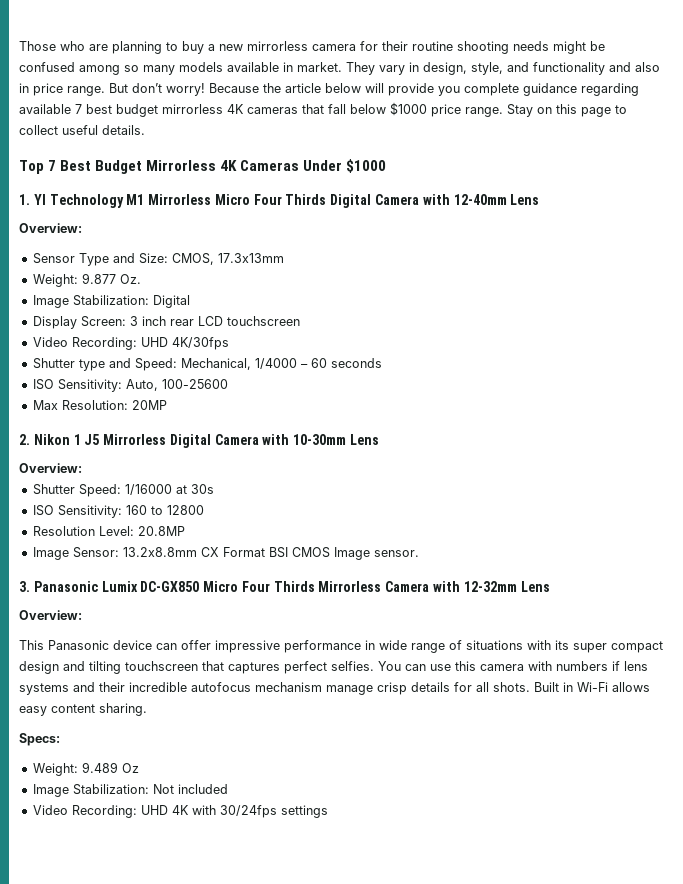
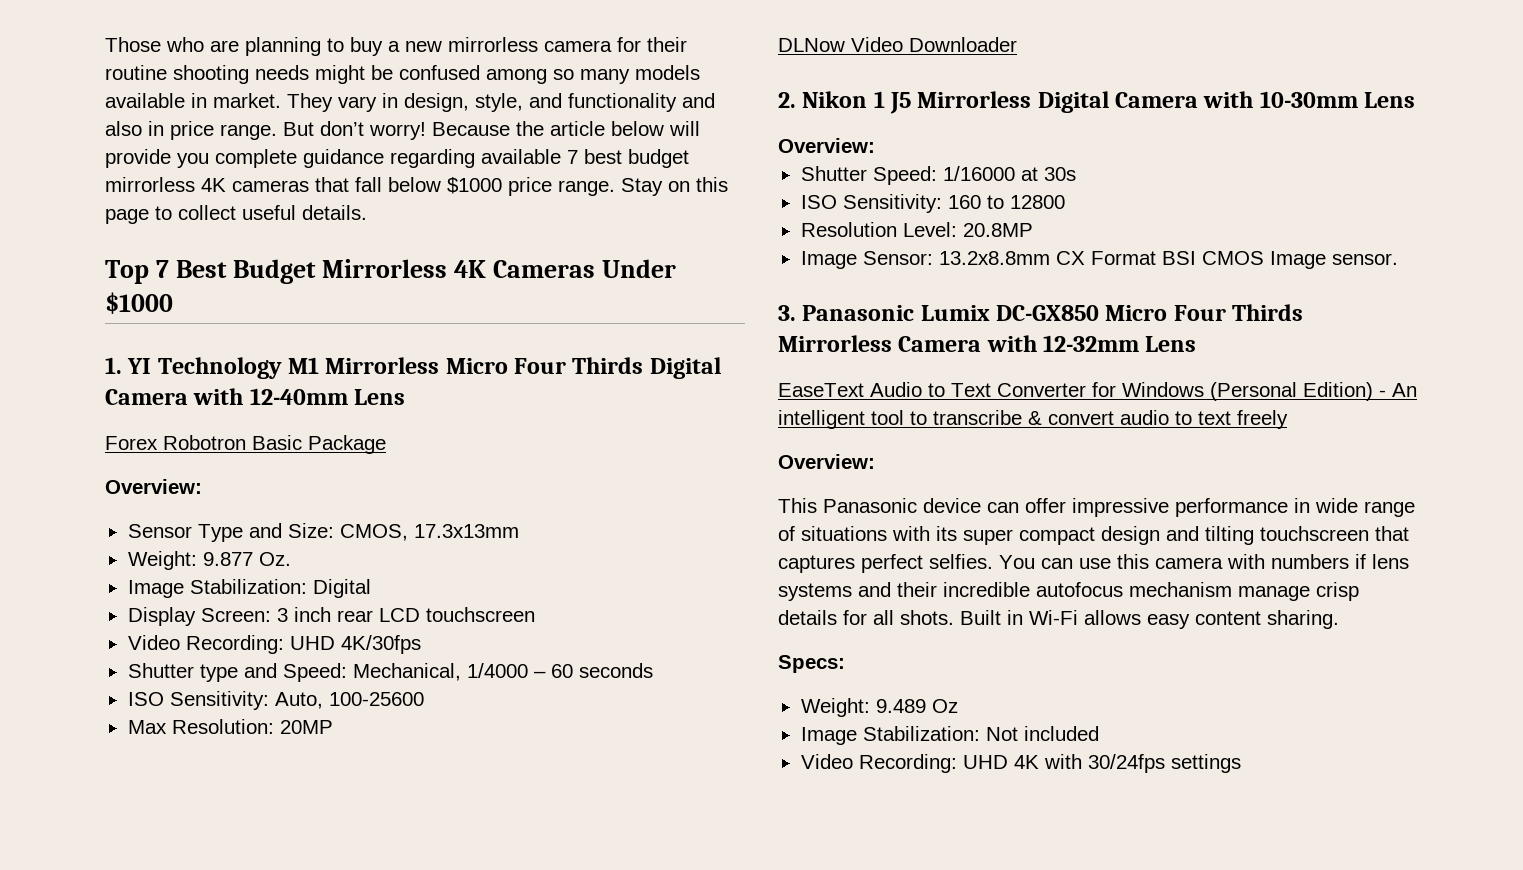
+ Forex Robotron Basic Package
+ DLNow Video Downloader
+ EaseText Audio to Text Converter for Windows (Personal Edition) - An intelligent tool to transcribe & convert audio to text freely

